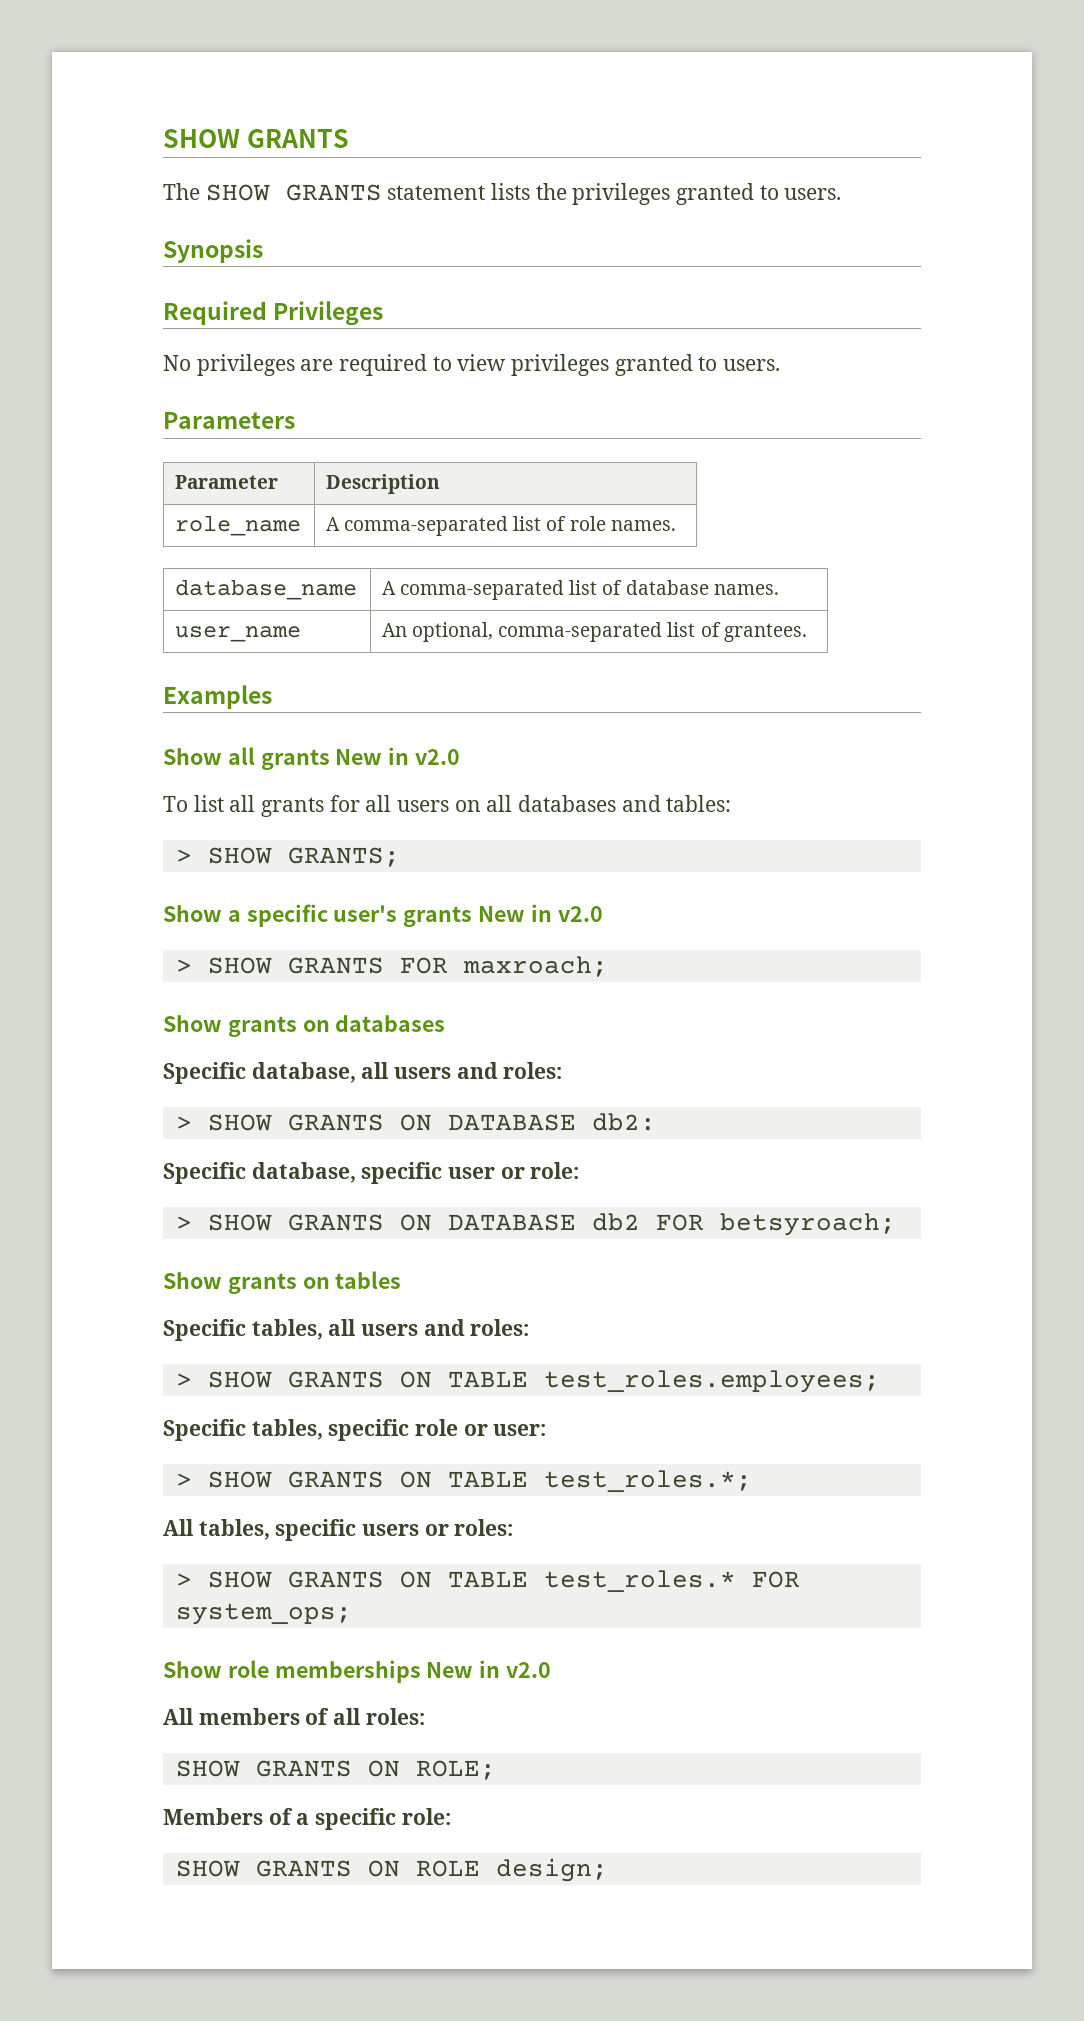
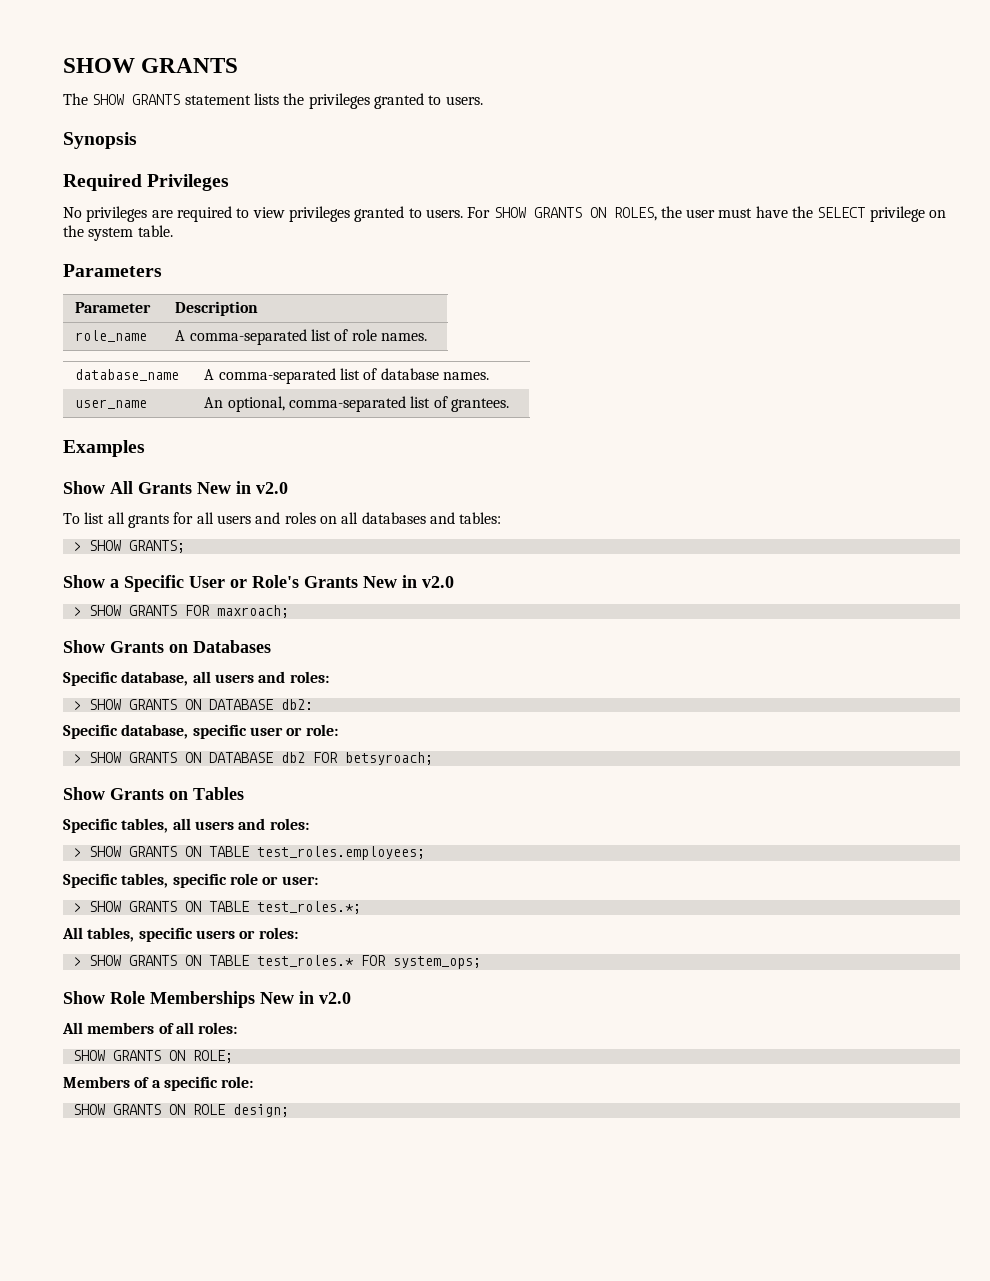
+ For SHOW GRANTS ON ROLES, the user must have the SELECT privilege on the system table.
- Show all grants New in v2.0
+ Show All Grants New in v2.0
- To list all grants for all users on all databases and tables:
+ To list all grants for all users and roles on all databases and tables:
- Show a specific user's grants New in v2.0
+ Show a Specific User or Role's Grants New in v2.0
- Show grants on databases
+ Show Grants on Databases
- Show grants on tables
+ Show Grants on Tables
- Show role memberships New in v2.0
+ Show Role Memberships New in v2.0

